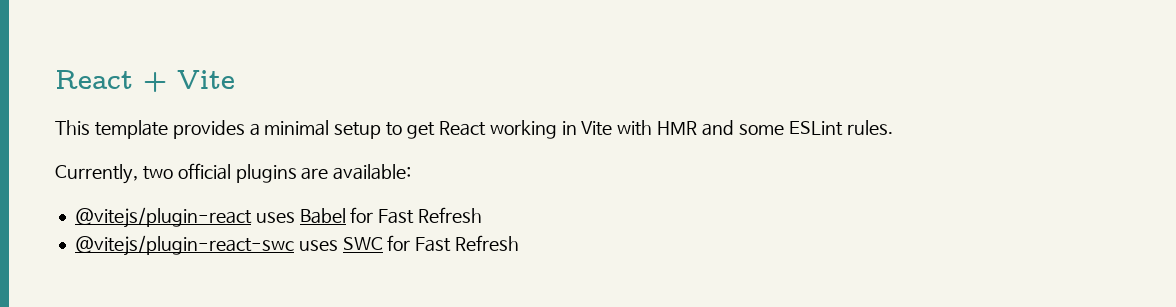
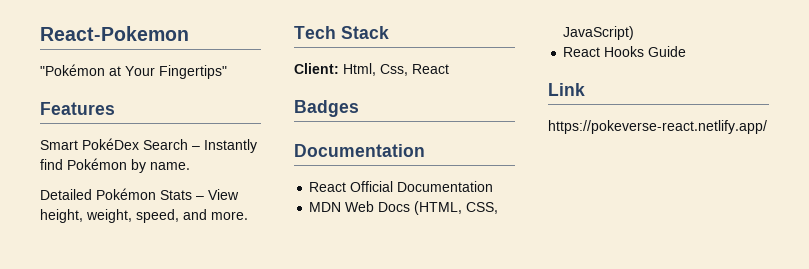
- React + Vite
- This template provides a minimal setup to get React working in Vite with HMR and some ESLint rules.
- Currently, two official plugins are available:
- @vitejs/plugin-react uses Babel for Fast Refresh
- @vitejs/plugin-react-swc uses SWC for Fast Refresh
+ React-Pokemon
+ "Pokémon at Your Fingertips"
+ Features
+ Smart PokéDex Search – Instantly find Pokémon by name.
+ Detailed Pokémon Stats – View height, weight, speed, and more.
+ Tech Stack
+ Client: Html, Css, React
+ Badges
+ Documentation
+ React Official Documentation
+ MDN Web Docs (HTML, CSS, JavaScript)
+ React Hooks Guide
+ Link
+ https://pokeverse-react.netlify.app/

